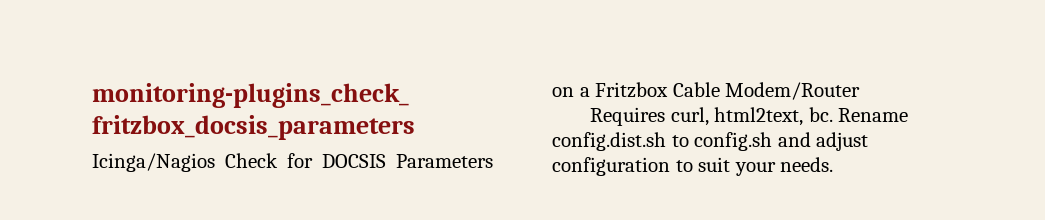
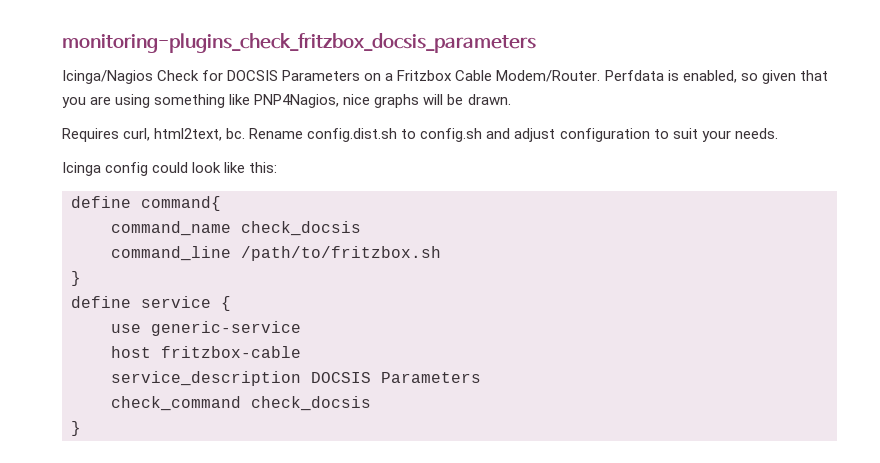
- Icinga/Nagios Check for DOCSIS Parameters on a Fritzbox Cable Modem/Router
+ Icinga/Nagios Check for DOCSIS Parameters on a Fritzbox Cable Modem/Router. Perfdata is enabled, so given that you are using something like PNP4Nagios, nice graphs will be drawn.
+ Icinga config could look like this:
+ define command{
+ command_name check_docsis
+ command_line /path/to/fritzbox.sh
+ }
+ define service {
+ use generic-service
+ host fritzbox-cable
+ service_description DOCSIS Parameters
+ check_command check_docsis
+ }

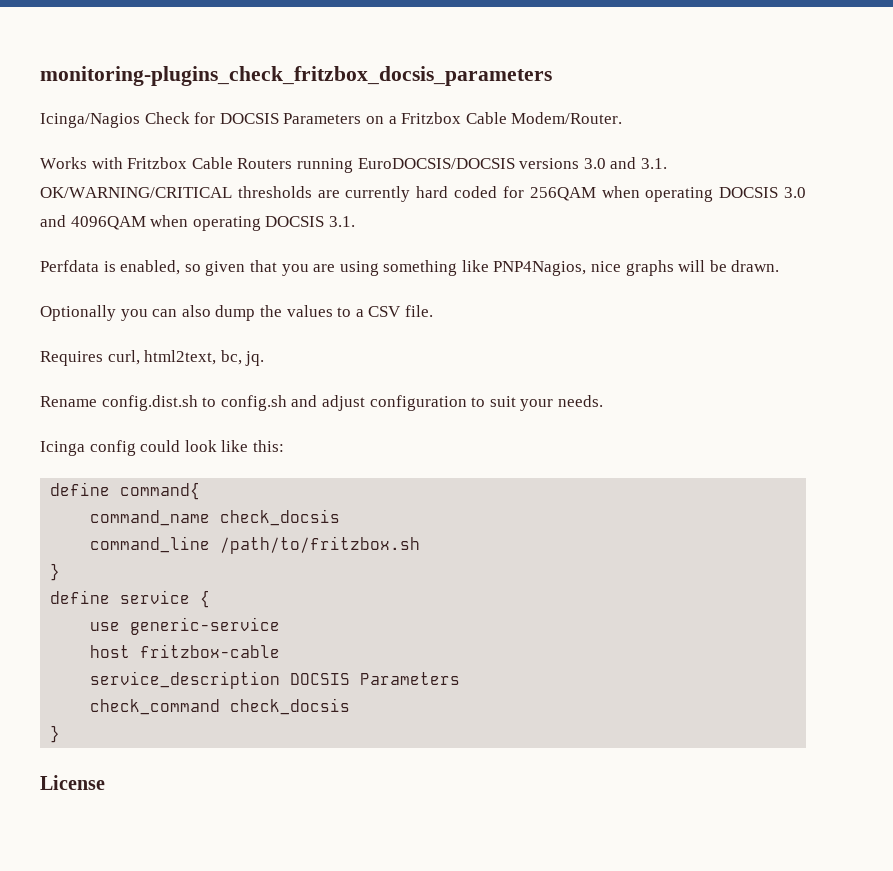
- Icinga/Nagios Check for DOCSIS Parameters on a Fritzbox Cable Modem/Router. Perfdata is enabled, so given that you are using something like PNP4Nagios, nice graphs will be drawn.
+ Icinga/Nagios Check for DOCSIS Parameters on a Fritzbox Cable Modem/Router.
+ Works with Fritzbox Cable Routers running EuroDOCSIS/DOCSIS versions 3.0 and 3.1. OK/WARNING/CRITICAL thresholds are currently hard coded for 256QAM when operating DOCSIS 3.0 and 4096QAM when operating DOCSIS 3.1.
+ Perfdata is enabled, so given that you are using something like PNP4Nagios, nice graphs will be drawn.
+ Optionally you can also dump the values to a CSV file.
- Requires curl, html2text, bc. Rename config.dist.sh to config.sh and adjust configuration to suit your needs.
+ Requires curl, html2text, bc, jq.
+ Rename config.dist.sh to config.sh and adjust configuration to suit your needs.
+ License

